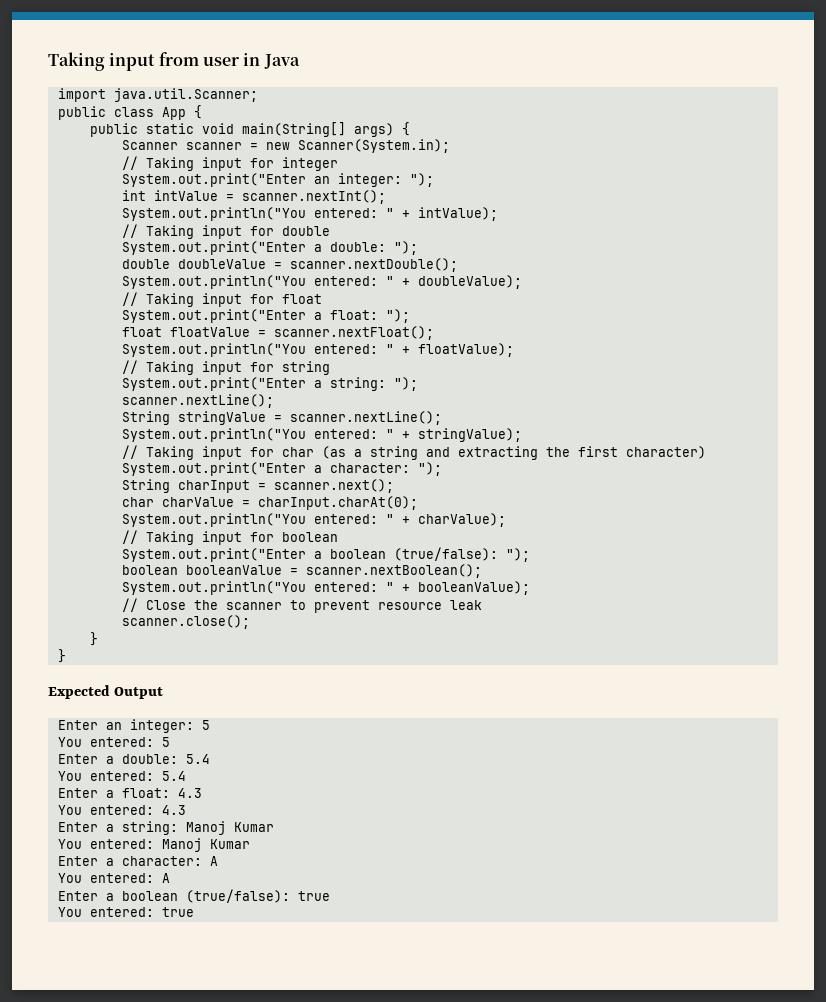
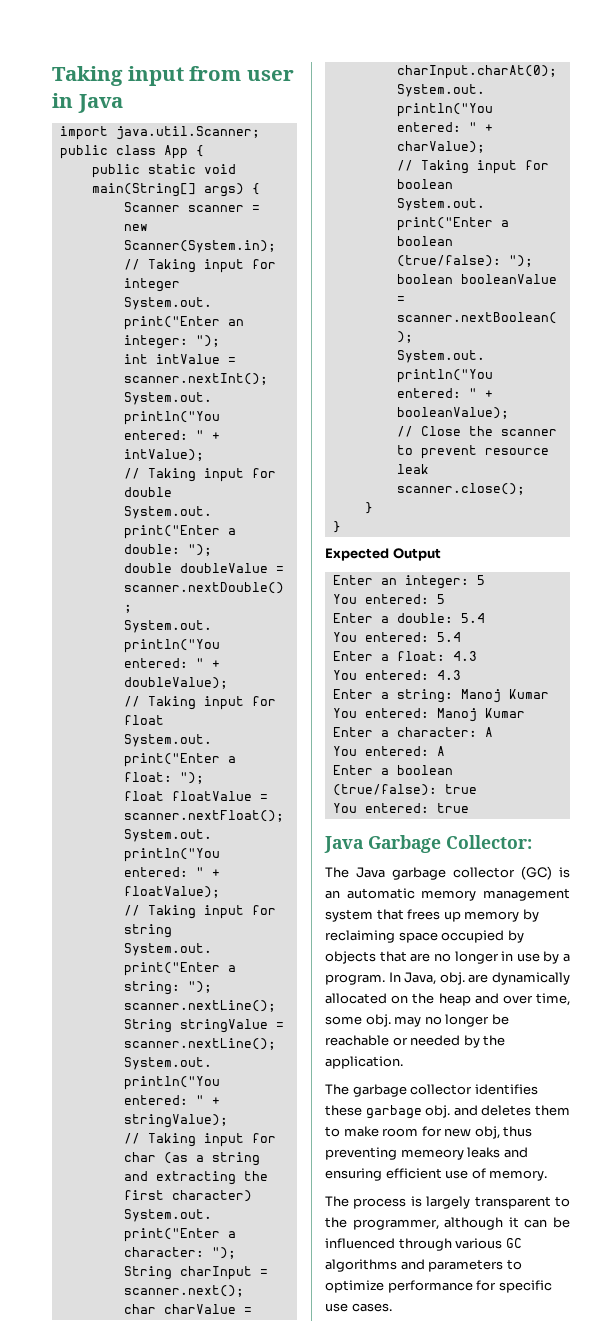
+ Java Garbage Collector:
+ The Java garbage collector (GC) is an automatic memory management system that frees up memory by reclaiming space occupied by objects that are no longer in use by a program. In Java, obj. are dynamically allocated on the heap and over time, some obj. may no longer be reachable or needed by the application.
+ The garbage collector identifies these garbage obj. and deletes them to make room for new obj, thus preventing memeory leaks and ensuring efficient use of memory.
+ The process is largely transparent to the programmer, although it can be influenced through various GC algorithms and parameters to optimize performance for specific use cases.

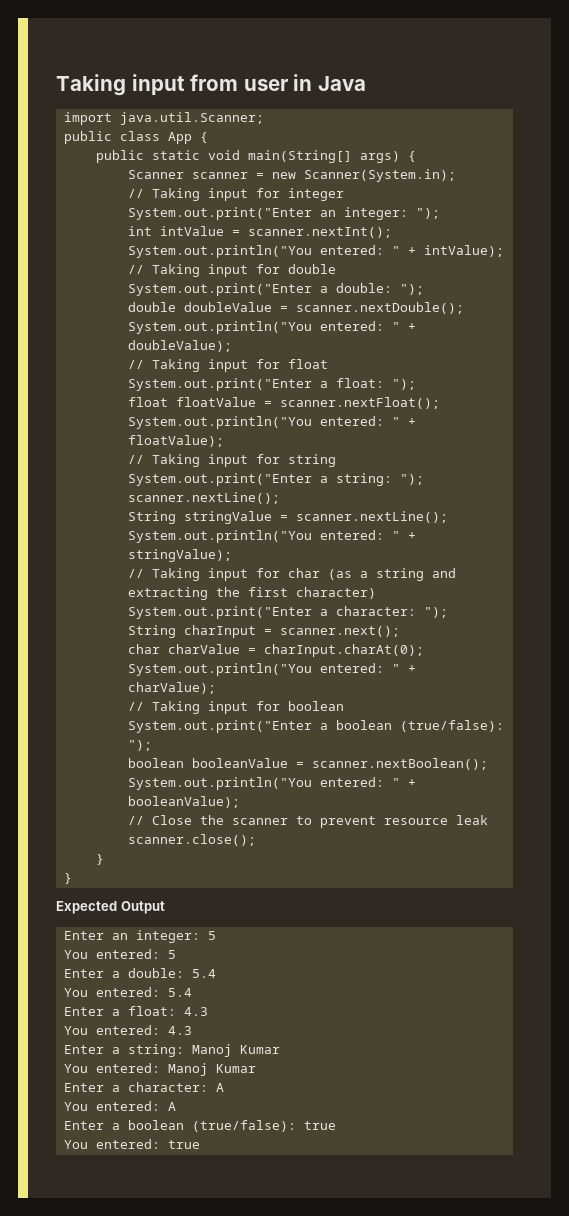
- Java Garbage Collector:
- The Java garbage collector (GC) is an automatic memory management system that frees up memory by reclaiming space occupied by objects that are no longer in use by a program. In Java, obj. are dynamically allocated on the heap and over time, some obj. may no longer be reachable or needed by the application.
- The garbage collector identifies these garbage obj. and deletes them to make room for new obj, thus preventing memeory leaks and ensuring efficient use of memory.
- The process is largely transparent to the programmer, although it can be influenced through various GC algorithms and parameters to optimize performance for specific use cases.

